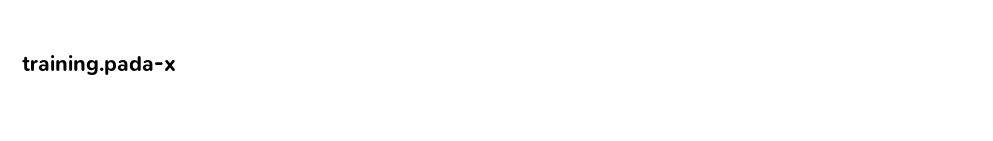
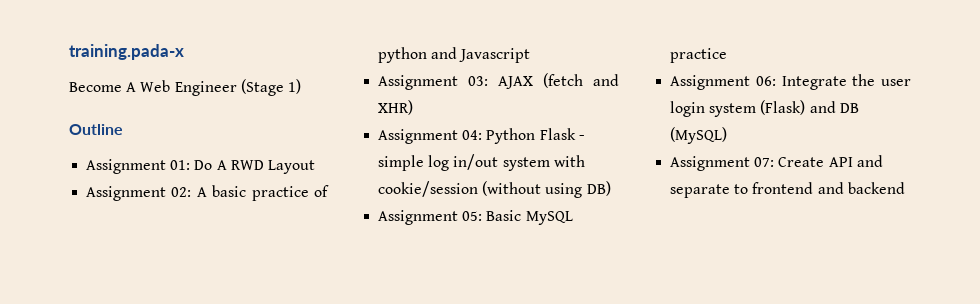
+ Become A Web Engineer (Stage 1)
+ Outline
+ Assignment 01: Do A RWD Layout
+ Assignment 02: A basic practice of python and Javascript
+ Assignment 03: AJAX (fetch and XHR)
+ Assignment 04: Python Flask - simple log in/out system with cookie/session (without using DB)
+ Assignment 05: Basic MySQL practice
+ Assignment 06: Integrate the user login system (Flask) and DB (MySQL)
+ Assignment 07: Create API and separate to frontend and backend

